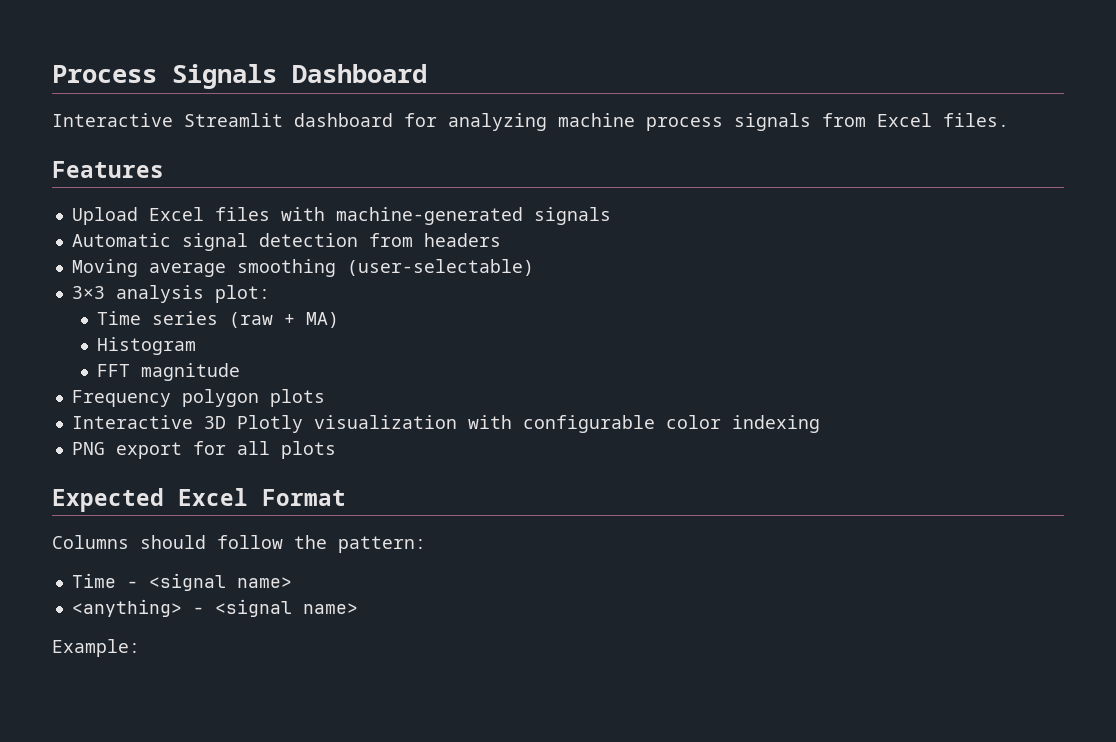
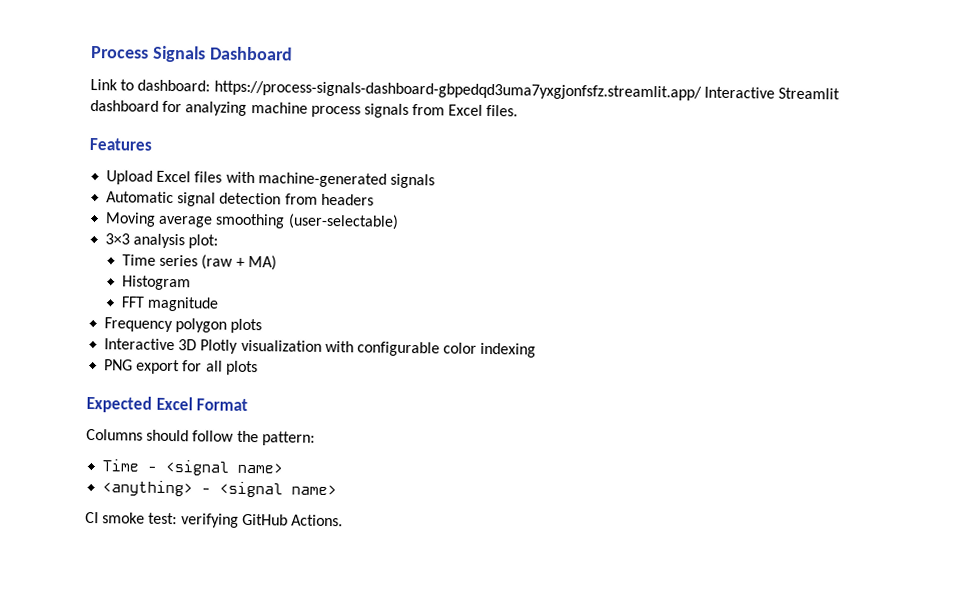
- Interactive Streamlit dashboard for analyzing machine process signals from Excel files.
+ Link to dashboard: https://process-signals-dashboard-gbpedqd3uma7yxgjonfsfz.streamlit.app/ Interactive Streamlit dashboard for analyzing machine process signals from Excel files.
- Example:
+ CI smoke test: verifying GitHub Actions.

